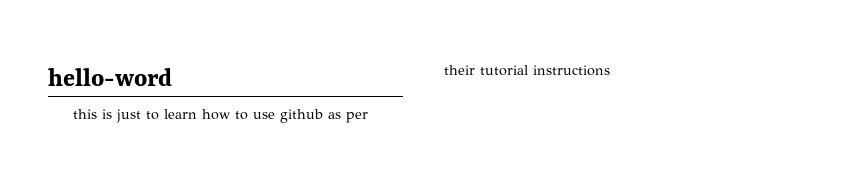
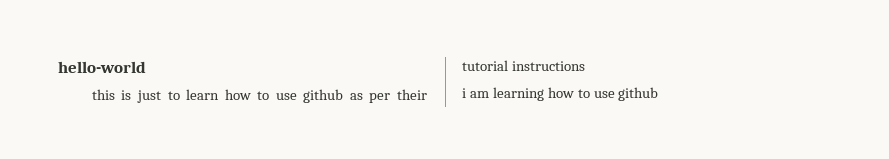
- hello-word
+ hello-world
+ i am learning how to use github

